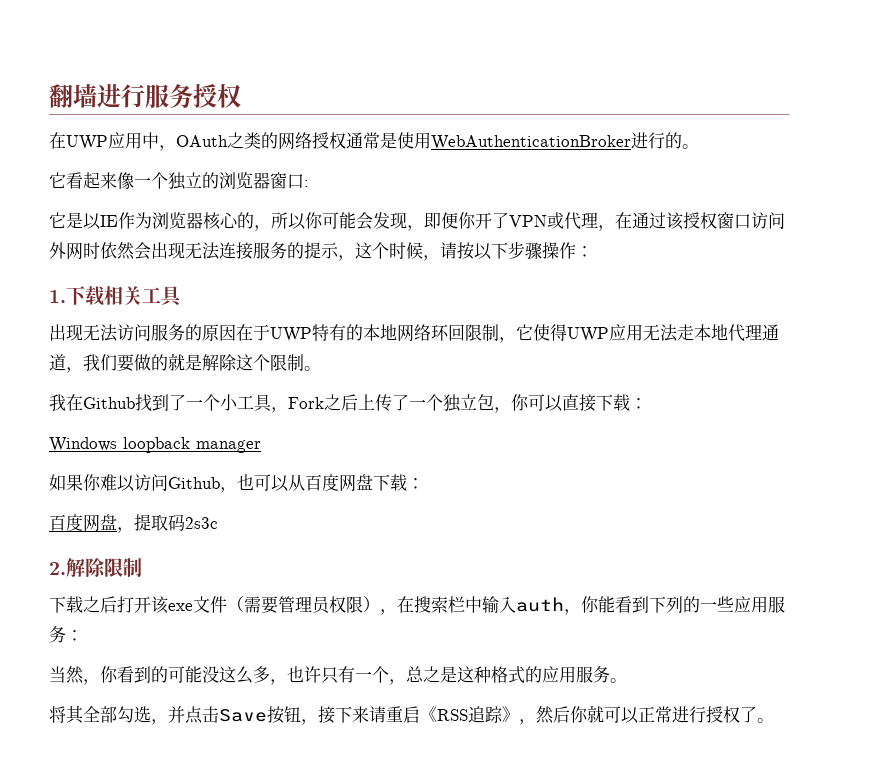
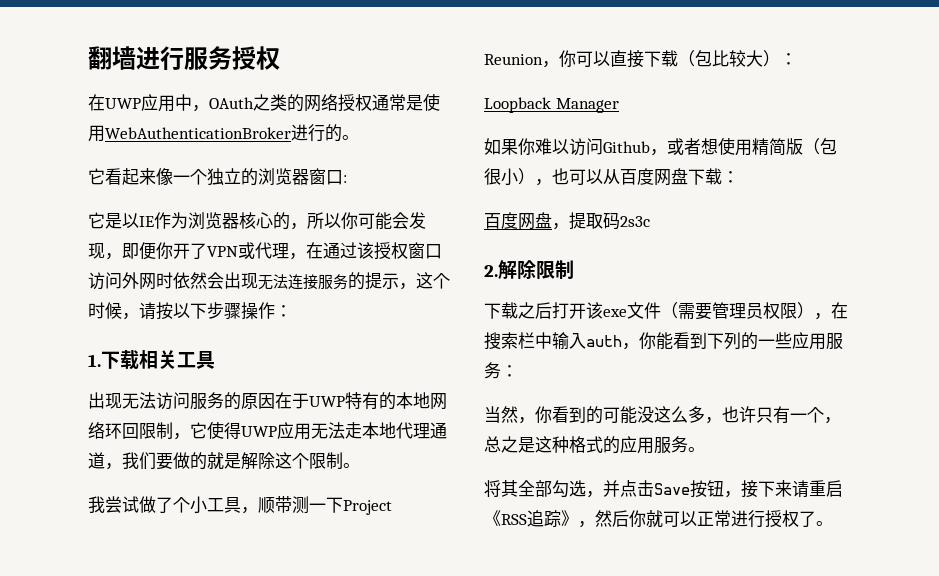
- 我在Github找到了一个小工具，Fork之后上传了一个独立包，你可以直接下载：
- Windows loopback manager
+ 我尝试做了个小工具，顺带测一下Project Reunion，你可以直接下载（包比较大）：
+ Loopback Manager
- 如果你难以访问Github，也可以从百度网盘下载：
+ 如果你难以访问Github，或者想使用精简版（包很小），也可以从百度网盘下载：

